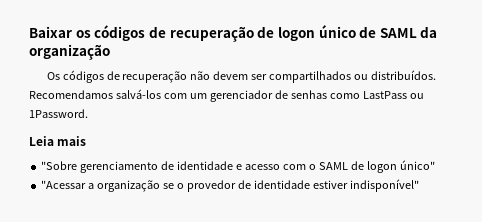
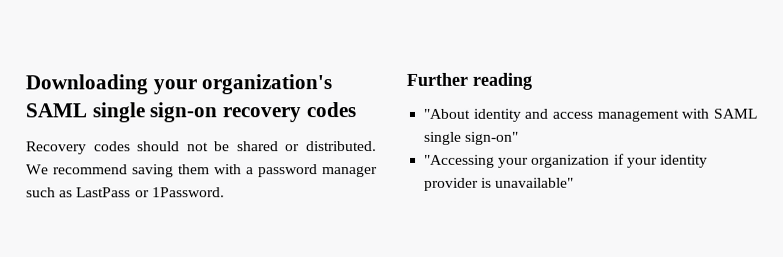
- Baixar os códigos de recuperação de logon único de SAML da organização
- Os códigos de recuperação não devem ser compartilhados ou distribuídos. Recomendamos salvá-los com um gerenciador de senhas como LastPass ou 1Password.
- Leia mais
- "Sobre gerenciamento de identidade e acesso com o SAML de logon único"
- "Acessar a organização se o provedor de identidade estiver indisponível"
+ Downloading your organization's SAML single sign-on recovery codes
+ Recovery codes should not be shared or distributed. We recommend saving them with a password manager such as LastPass or 1Password.
+ Further reading
+ "About identity and access management with SAML single sign-on"
+ "Accessing your organization if your identity provider is unavailable"

